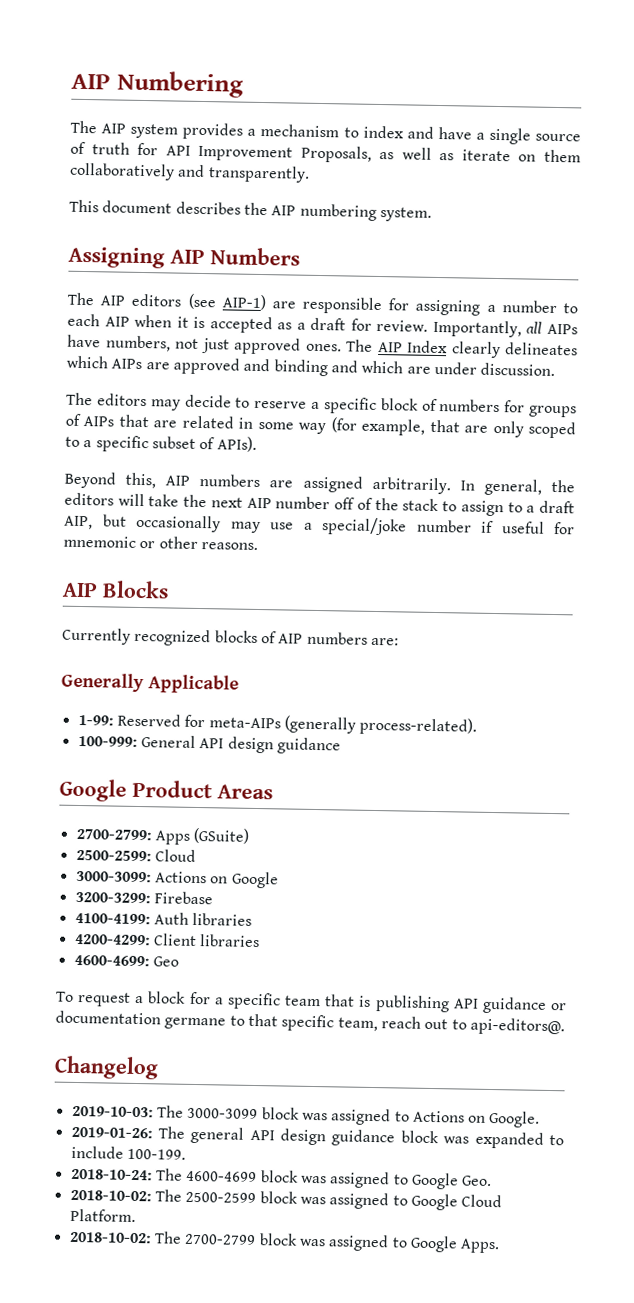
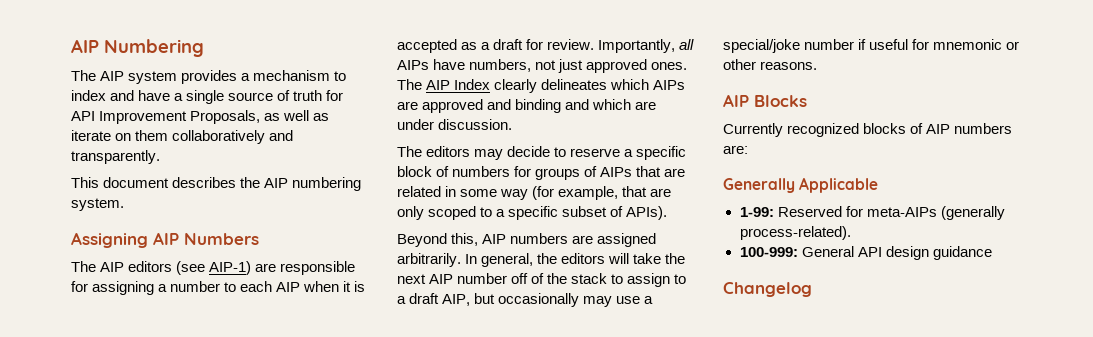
- Google Product Areas
- 2700-2799: Apps (GSuite)
- 2500-2599: Cloud
- 3000-3099: Actions on Google
- 3200-3299: Firebase
- 4100-4199: Auth libraries
- 4200-4299: Client libraries
- 4600-4699: Geo
- To request a block for a specific team that is publishing API guidance or documentation germane to that specific team, reach out to api-editors@.
  Changelog
- 2019-10-03: The 3000-3099 block was assigned to Actions on Google.
- 2019-01-26: The general API design guidance block was expanded to include 100-199.
- 2018-10-24: The 4600-4699 block was assigned to Google Geo.
- 2018-10-02: The 2500-2599 block was assigned to Google Cloud Platform.
- 2018-10-02: The 2700-2799 block was assigned to Google Apps.

